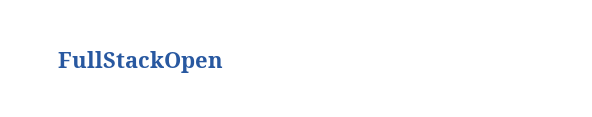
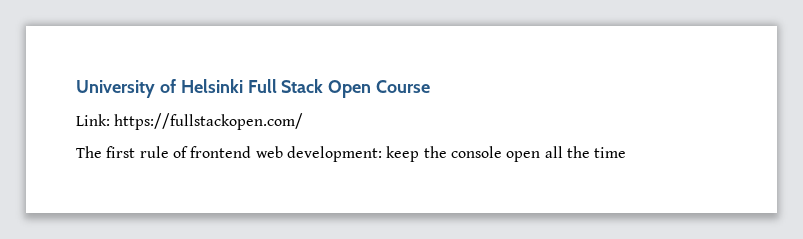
- FullStackOpen
+ University of Helsinki Full Stack Open Course
+ Link: https://fullstackopen.com/
+ The first rule of frontend web development: keep the console open all the time

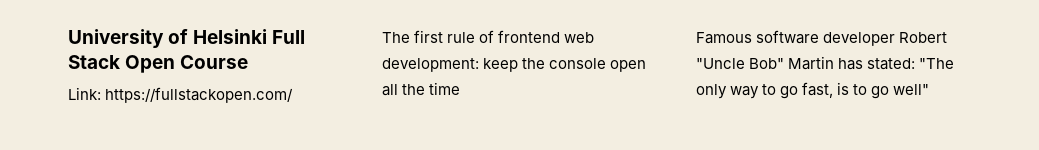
+ Famous software developer Robert "Uncle Bob" Martin has stated: "The only way to go fast, is to go well"

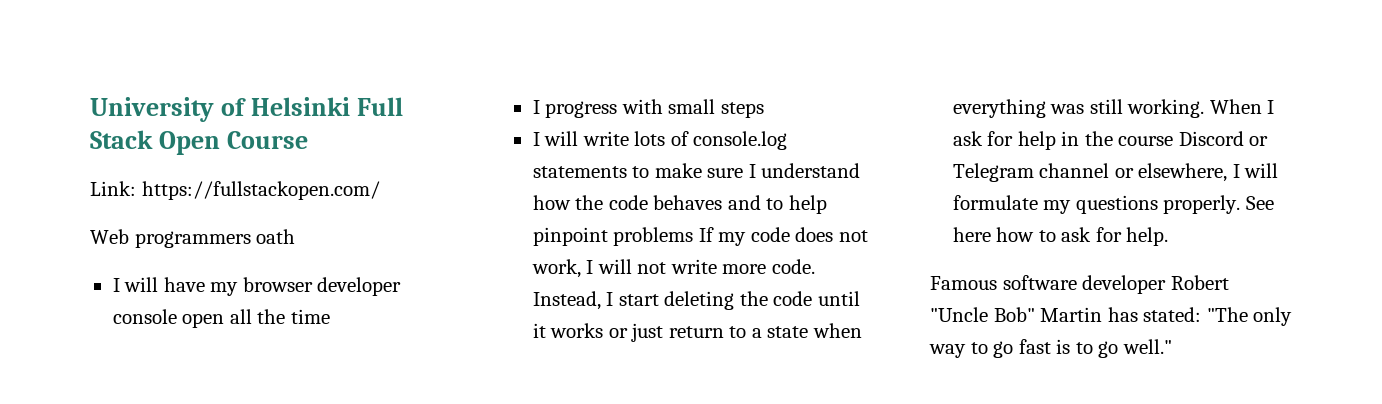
- The first rule of frontend web development: keep the console open all the time
+ Web programmers oath
+ I will have my browser developer console open all the time
+ I progress with small steps
+ I will write lots of console.log statements to make sure I understand how the code behaves and to help pinpoint problems If my code does not work, I will not write more code. Instead, I start deleting the code until it works or just return to a state when everything was still working. When I ask for help in the course Discord or Telegram channel or elsewhere, I will formulate my questions properly. See here how to ask for help.
- Famous software developer Robert "Uncle Bob" Martin has stated: "The only way to go fast, is to go well"
+ Famous software developer Robert "Uncle Bob" Martin has stated: "The only way to go fast is to go well."

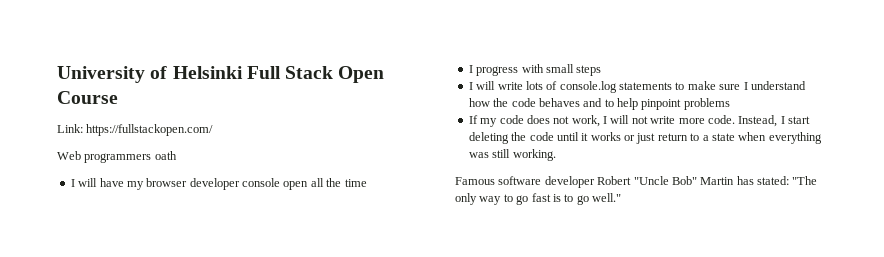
- I will write lots of console.log statements to make sure I understand how the code behaves and to help pinpoint problems If my code does not work, I will not write more code.
+ I will write lots of console.log statements to make sure I understand how the code behaves and to help pinpoint problems
+ If my code does not work, I will not write more code.
- When I ask for help in the course Discord or Telegram channel or elsewhere, I will formulate my questions properly. See here how to ask for help.

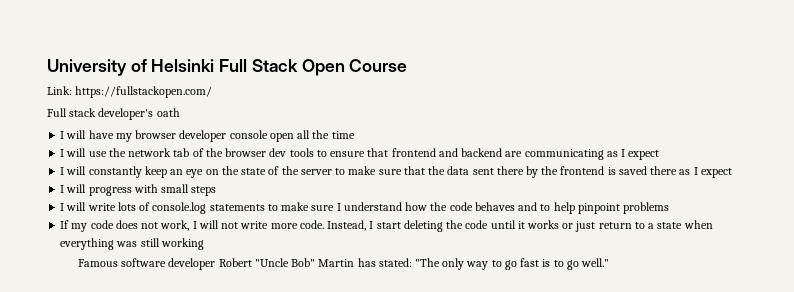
- Web programmers oath
+ Full stack developer's oath
- I progress with small steps
+ I will use the network tab of the browser dev tools to ensure that frontend and backend are communicating as I expect
+ I will constantly keep an eye on the state of the server to make sure that the data sent there by the frontend is saved there as I expect
+ I will progress with small steps
- Instead, I start deleting the code until it works or just return to a state when everything was still working.
+ Instead, I start deleting the code until it works or just return to a state when everything was still working

